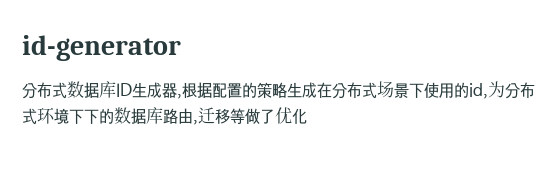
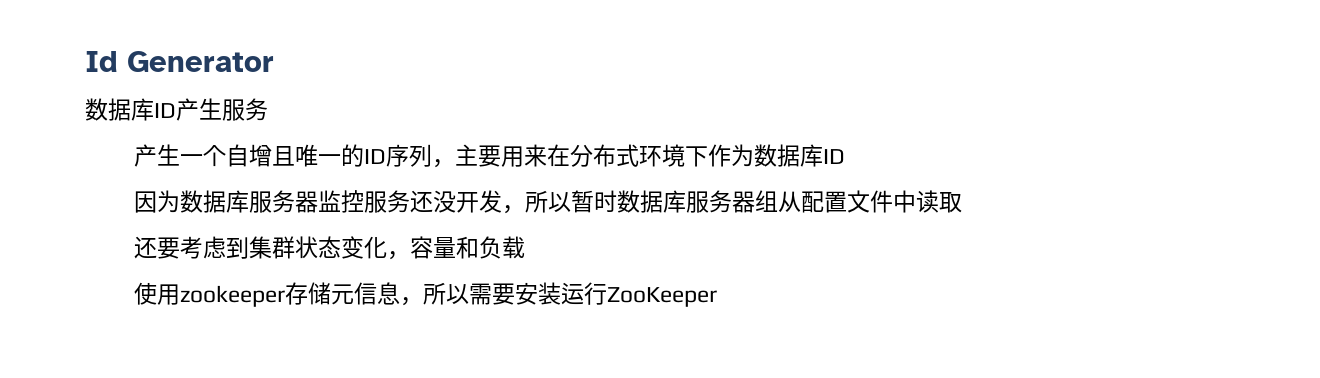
- id-generator
- 分布式数据库ID生成器,根据配置的策略生成在分布式场景下使用的id,为分布式环境下下的数据库路由,迁移等做了优化
+ Id Generator
+ 数据库ID产生服务
+ 产生一个自增且唯一的ID序列，主要用来在分布式环境下作为数据库ID
+ 因为数据库服务器监控服务还没开发，所以暂时数据库服务器组从配置文件中读取
+ 还要考虑到集群状态变化，容量和负载
+ 使用zookeeper存储元信息，所以需要安装运行ZooKeeper

